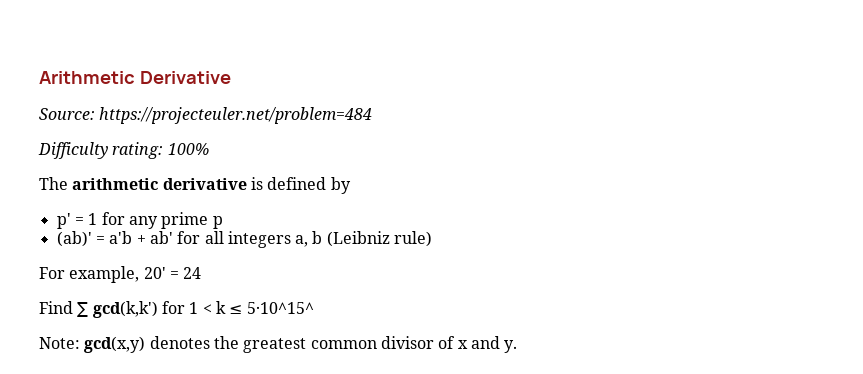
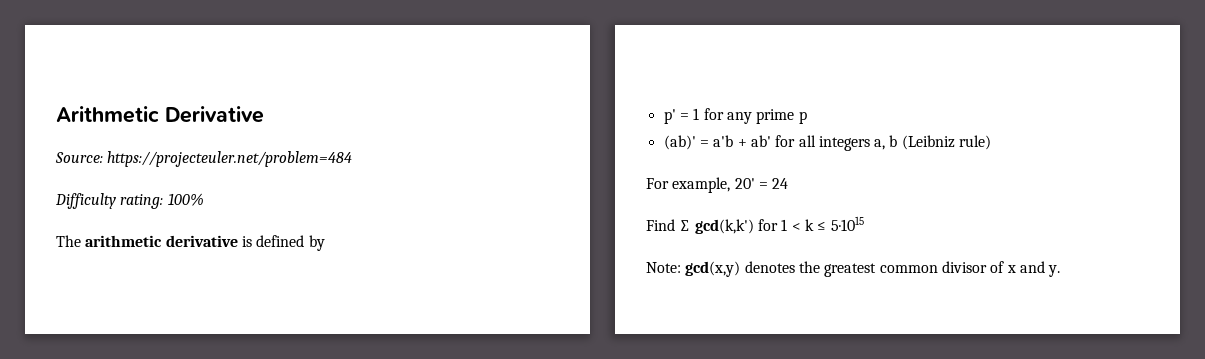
- Find ∑ gcd(k,k') for 1 < k ≤ 5·10^15^
+ Find ∑ gcd(k,k') for 1 < k ≤ 5·1015

